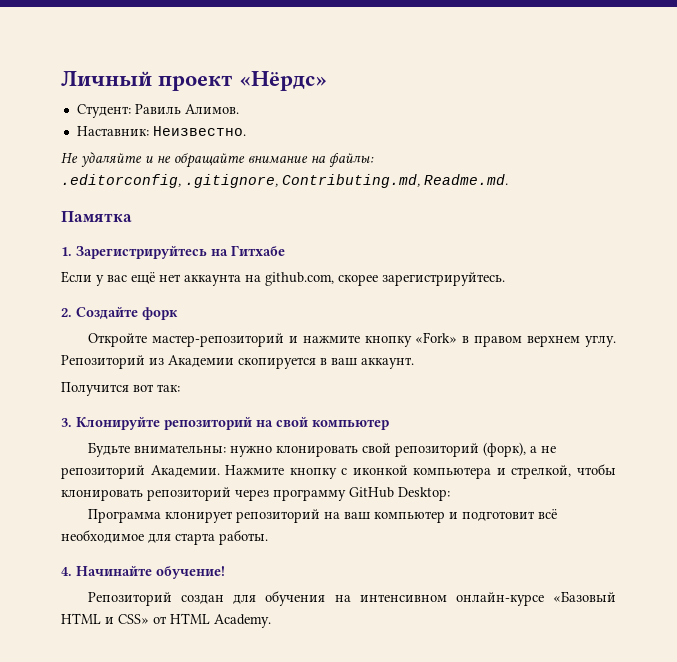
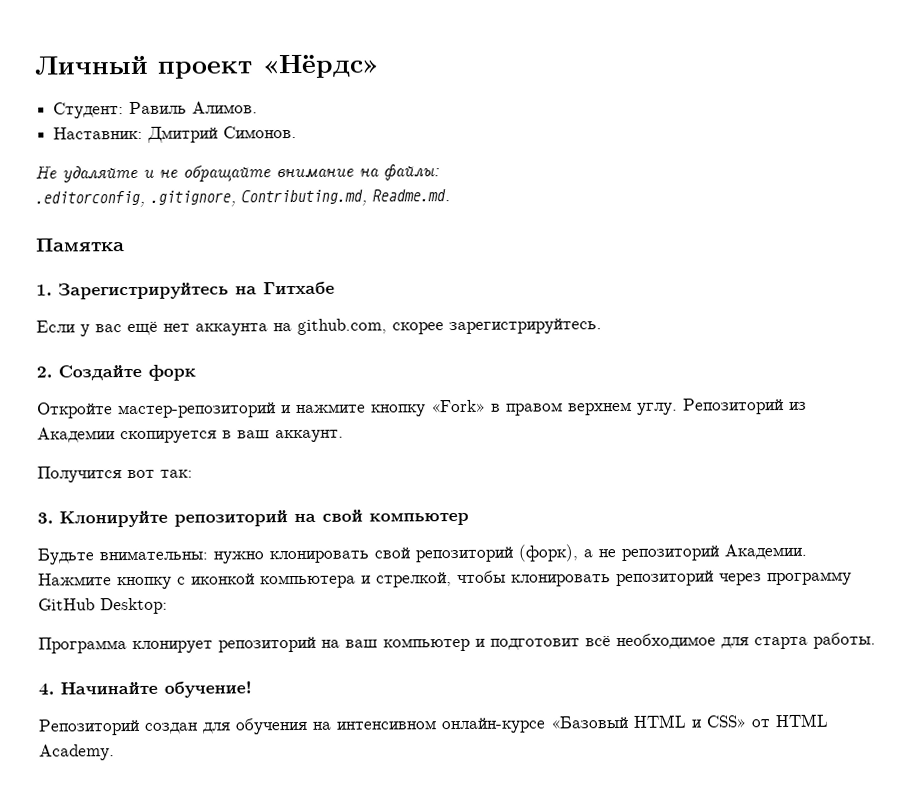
- Наставник: Неизвестно.
+ Наставник: Дмитрий Симонов.

